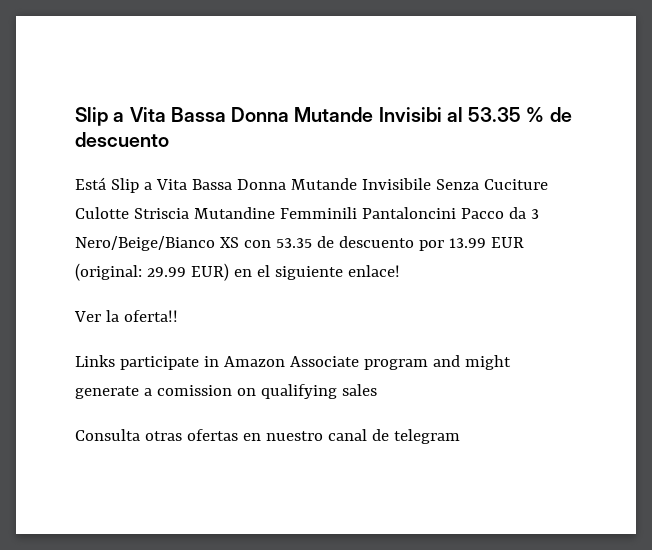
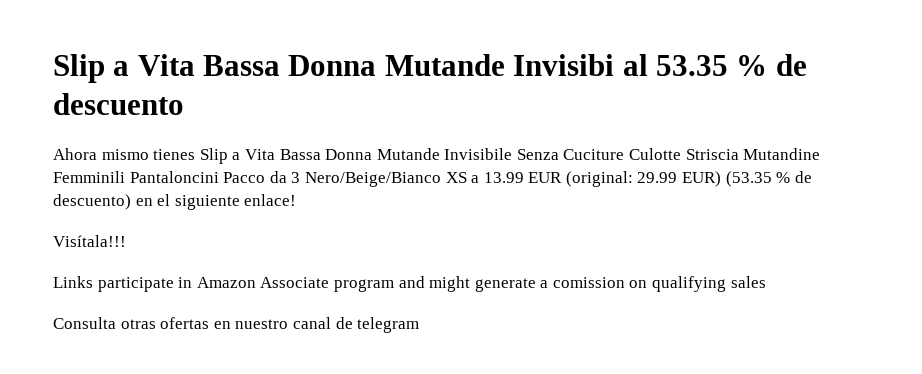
- Está Slip a Vita Bassa Donna Mutande Invisibile Senza Cuciture Culotte Striscia Mutandine Femminili Pantaloncini Pacco da 3 Nero/Beige/Bianco XS con 53.35 de descuento por 13.99 EUR (original: 29.99 EUR) en el siguiente enlace!
+ Ahora mismo tienes Slip a Vita Bassa Donna Mutande Invisibile Senza Cuciture Culotte Striscia Mutandine Femminili Pantaloncini Pacco da 3 Nero/Beige/Bianco XS a 13.99 EUR (original: 29.99 EUR) (53.35 % de descuento) en el siguiente enlace!
- Ver la oferta!!
+ Visítala!!!

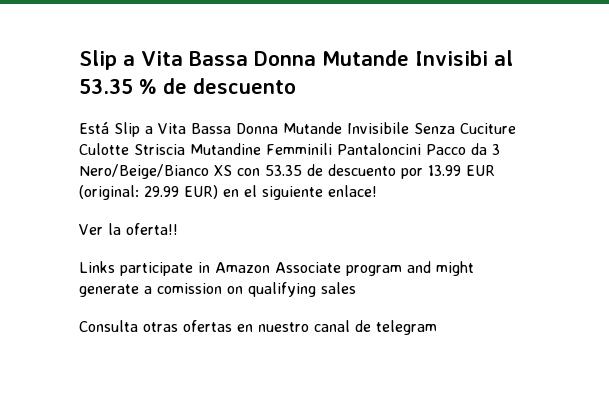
- Ahora mismo tienes Slip a Vita Bassa Donna Mutande Invisibile Senza Cuciture Culotte Striscia Mutandine Femminili Pantaloncini Pacco da 3 Nero/Beige/Bianco XS a 13.99 EUR (original: 29.99 EUR) (53.35 % de descuento) en el siguiente enlace!
+ Está Slip a Vita Bassa Donna Mutande Invisibile Senza Cuciture Culotte Striscia Mutandine Femminili Pantaloncini Pacco da 3 Nero/Beige/Bianco XS con 53.35 de descuento por 13.99 EUR (original: 29.99 EUR) en el siguiente enlace!
- Visítala!!!
+ Ver la oferta!!

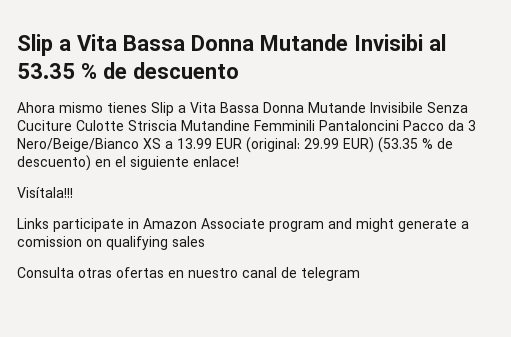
- Está Slip a Vita Bassa Donna Mutande Invisibile Senza Cuciture Culotte Striscia Mutandine Femminili Pantaloncini Pacco da 3 Nero/Beige/Bianco XS con 53.35 de descuento por 13.99 EUR (original: 29.99 EUR) en el siguiente enlace!
+ Ahora mismo tienes Slip a Vita Bassa Donna Mutande Invisibile Senza Cuciture Culotte Striscia Mutandine Femminili Pantaloncini Pacco da 3 Nero/Beige/Bianco XS a 13.99 EUR (original: 29.99 EUR) (53.35 % de descuento) en el siguiente enlace!
- Ver la oferta!!
+ Visítala!!!

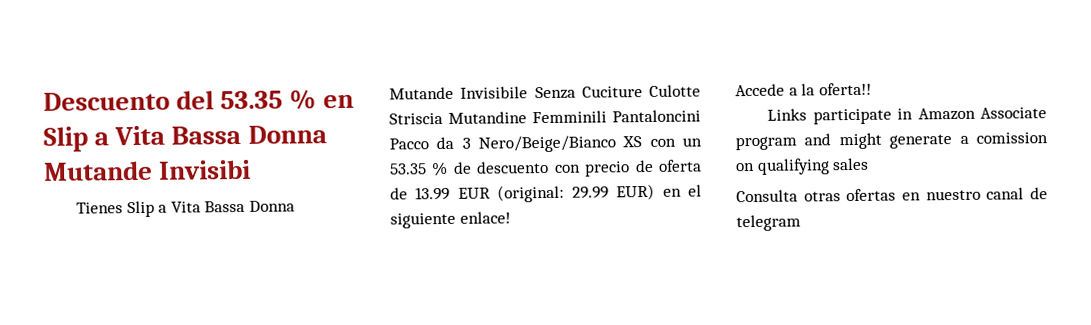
- Slip a Vita Bassa Donna Mutande Invisibi al 53.35 % de descuento
- Ahora mismo tienes Slip a Vita Bassa Donna Mutande Invisibile Senza Cuciture Culotte Striscia Mutandine Femminili Pantaloncini Pacco da 3 Nero/Beige/Bianco XS a 13.99 EUR (original: 29.99 EUR) (53.35 % de descuento) en el siguiente enlace!
+ Descuento del 53.35 % en Slip a Vita Bassa Donna Mutande Invisibi
+ Tienes Slip a Vita Bassa Donna Mutande Invisibile Senza Cuciture Culotte Striscia Mutandine Femminili Pantaloncini Pacco da 3 Nero/Beige/Bianco XS con un 53.35 % de descuento con precio de oferta de 13.99 EUR (original: 29.99 EUR) en el siguiente enlace!
- Visítala!!!
+ Accede a la oferta!!

